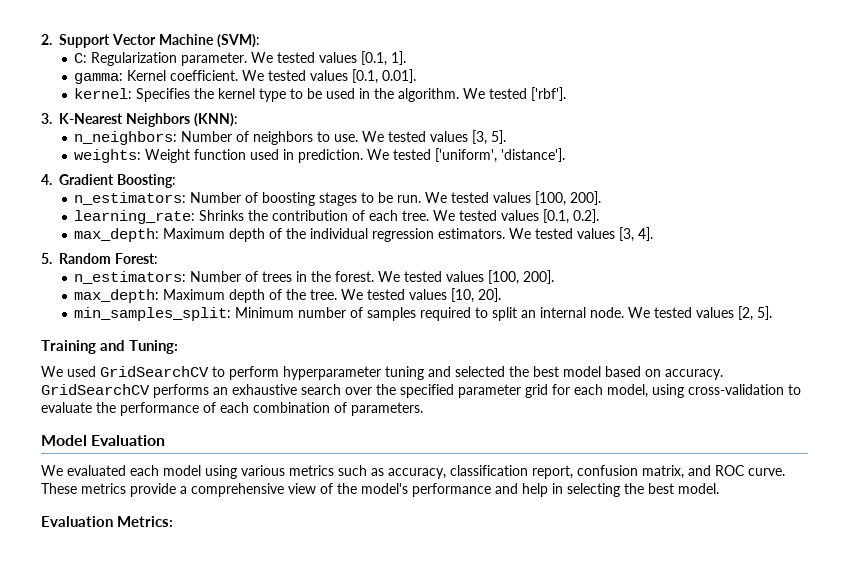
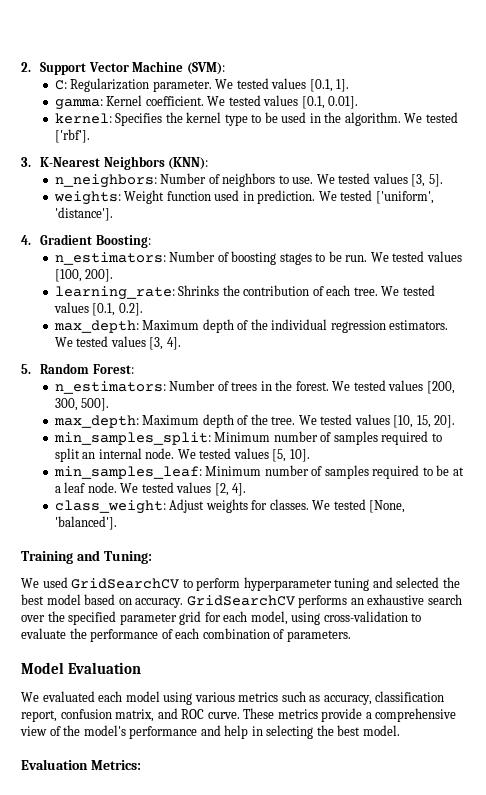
- n_estimators: Number of trees in the forest. We tested values [100, 200].
+ n_estimators: Number of trees in the forest. We tested values [200, 300, 500].
- We tested values [10, 20].
+ We tested values [10, 15, 20].
- We tested values [2, 5].
+ We tested values [5, 10].
+ min_samples_leaf: Minimum number of samples required to be at a leaf node. We tested values [2, 4].
+ class_weight: Adjust weights for classes. We tested [None, 'balanced'].

